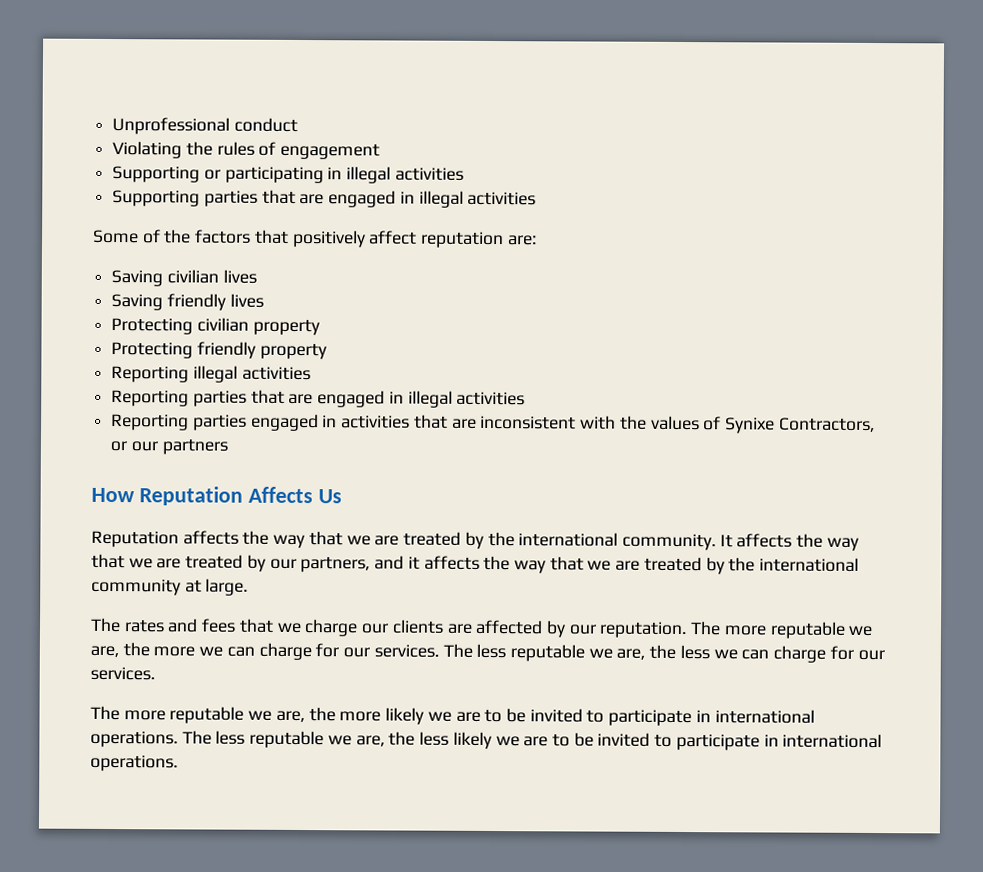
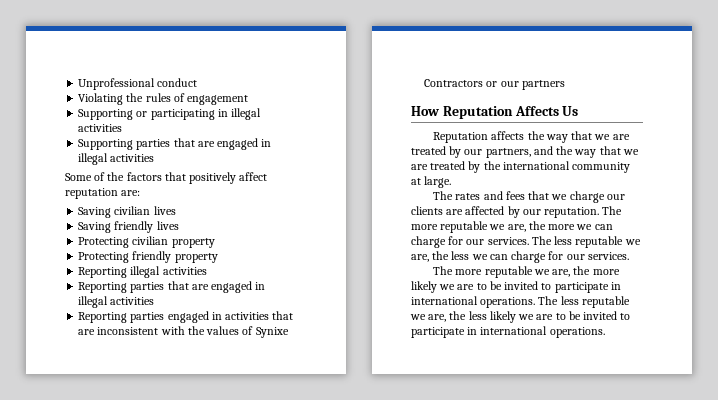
- Reporting parties engaged in activities that are inconsistent with the values of Synixe Contractors, or our partners
+ Reporting parties engaged in activities that are inconsistent with the values of Synixe Contractors or our partners
- Reputation affects the way that we are treated by the international community. It affects the way that we are treated by our partners, and it affects the way that we are treated by the international community at large.
+ Reputation affects the way that we are treated by our partners, and the way that we are treated by the international community at large.

